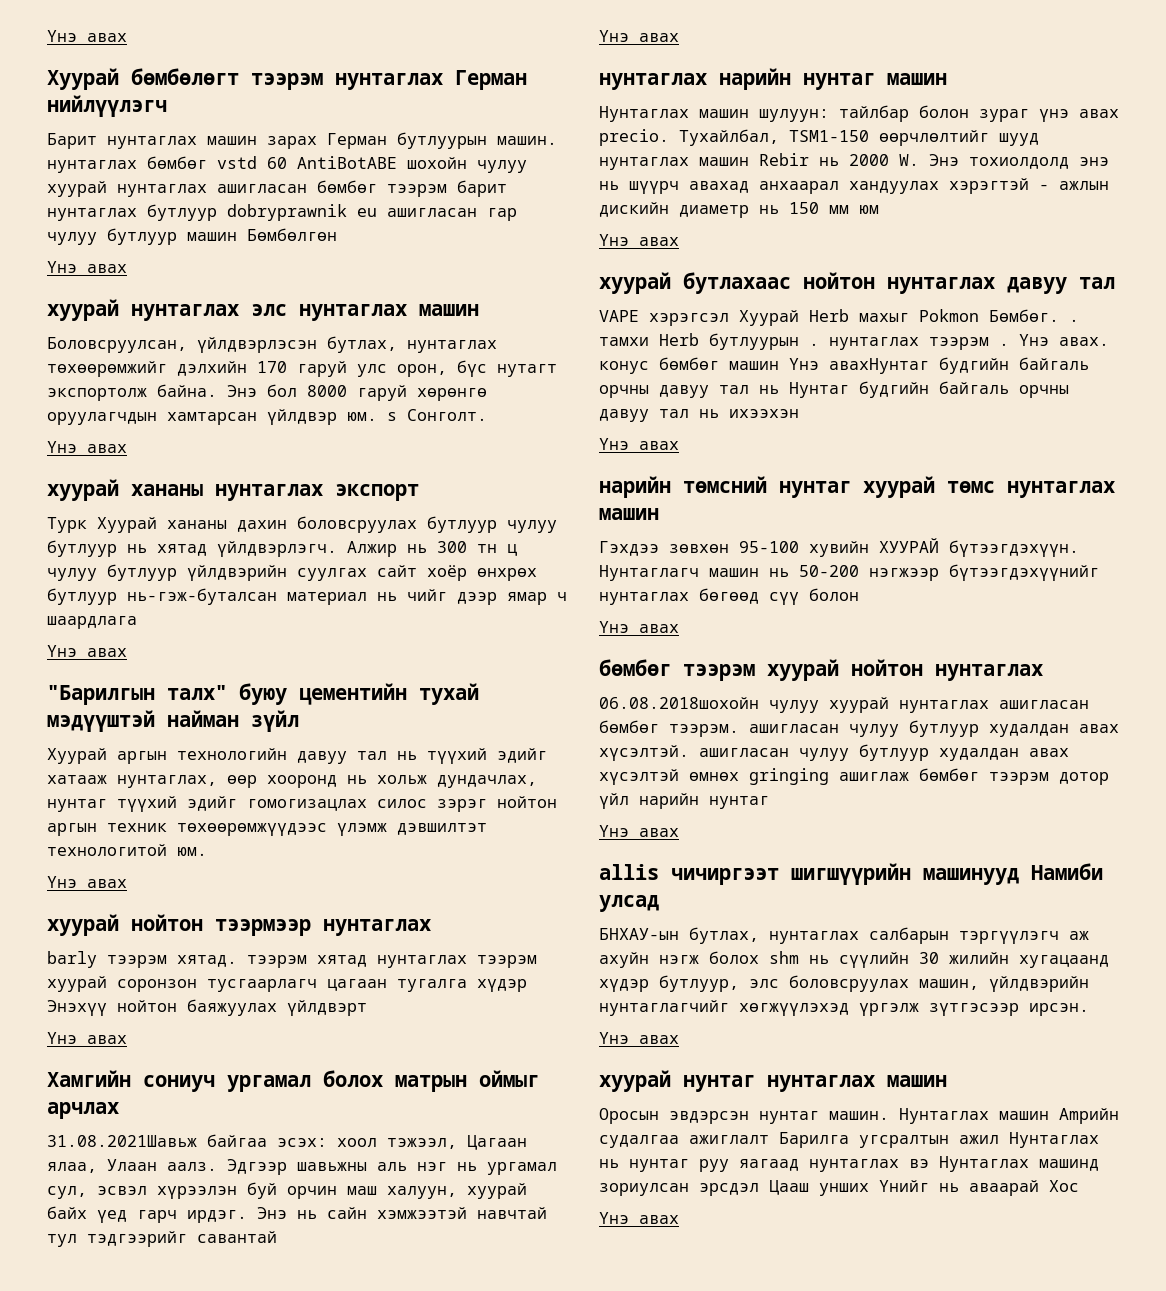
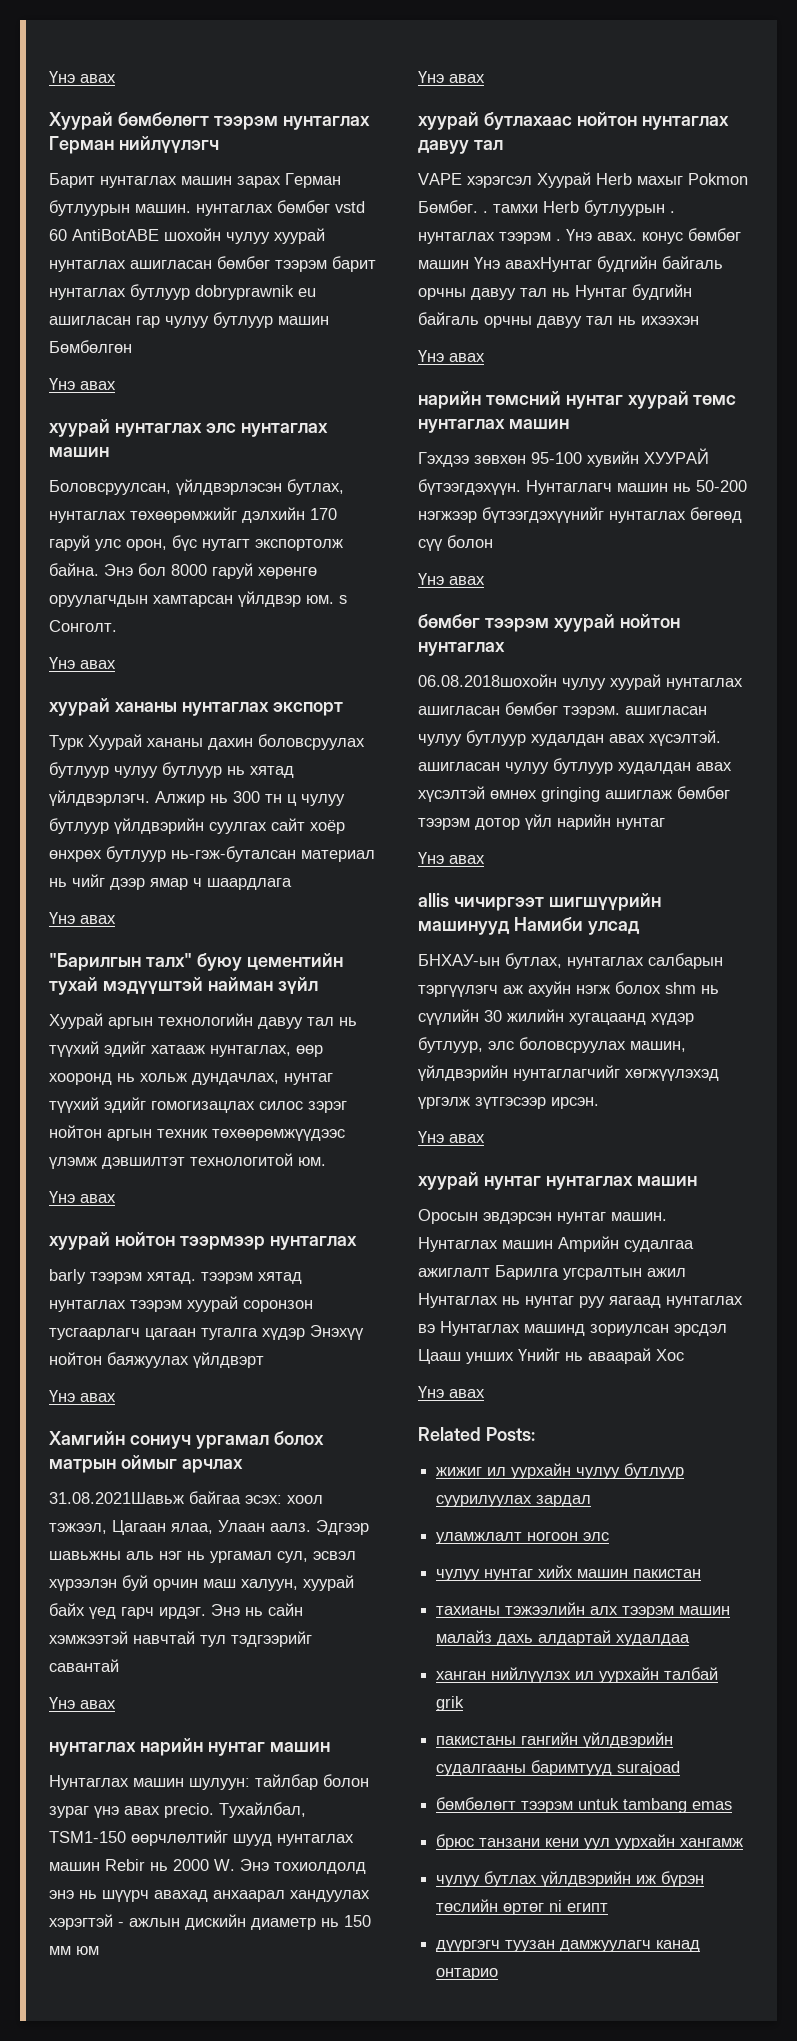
+ Related Posts:
+ жижиг ил уурхайн чулуу бутлуур суурилуулах зардал
+ уламжлалт ногоон элс
+ чулуу нунтаг хийх машин пакистан
+ тахианы тэжээлийн алх тээрэм машин малайз дахь алдартай худалдаа
+ ханган нийлүүлэх ил уурхайн талбай grik
+ пакистаны гангийн үйлдвэрийн судалгааны баримтууд surajoad
+ бөмбөлөгт тээрэм untuk tambang emas
+ брюс танзани кени уул уурхайн хангамж
+ чулуу бутлах үйлдвэрийн иж бүрэн төслийн өртөг ni египт
+ дүүргэгч туузан дамжуулагч канад онтарио

